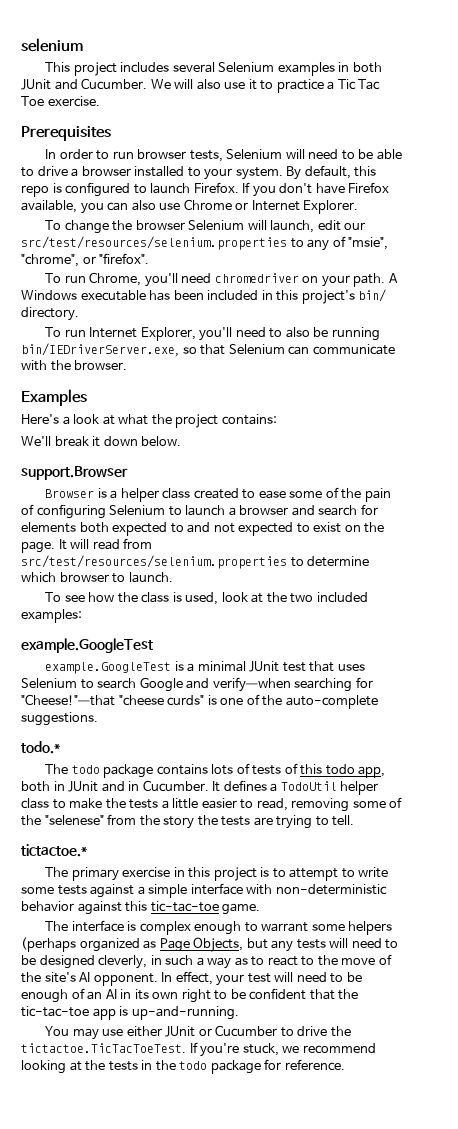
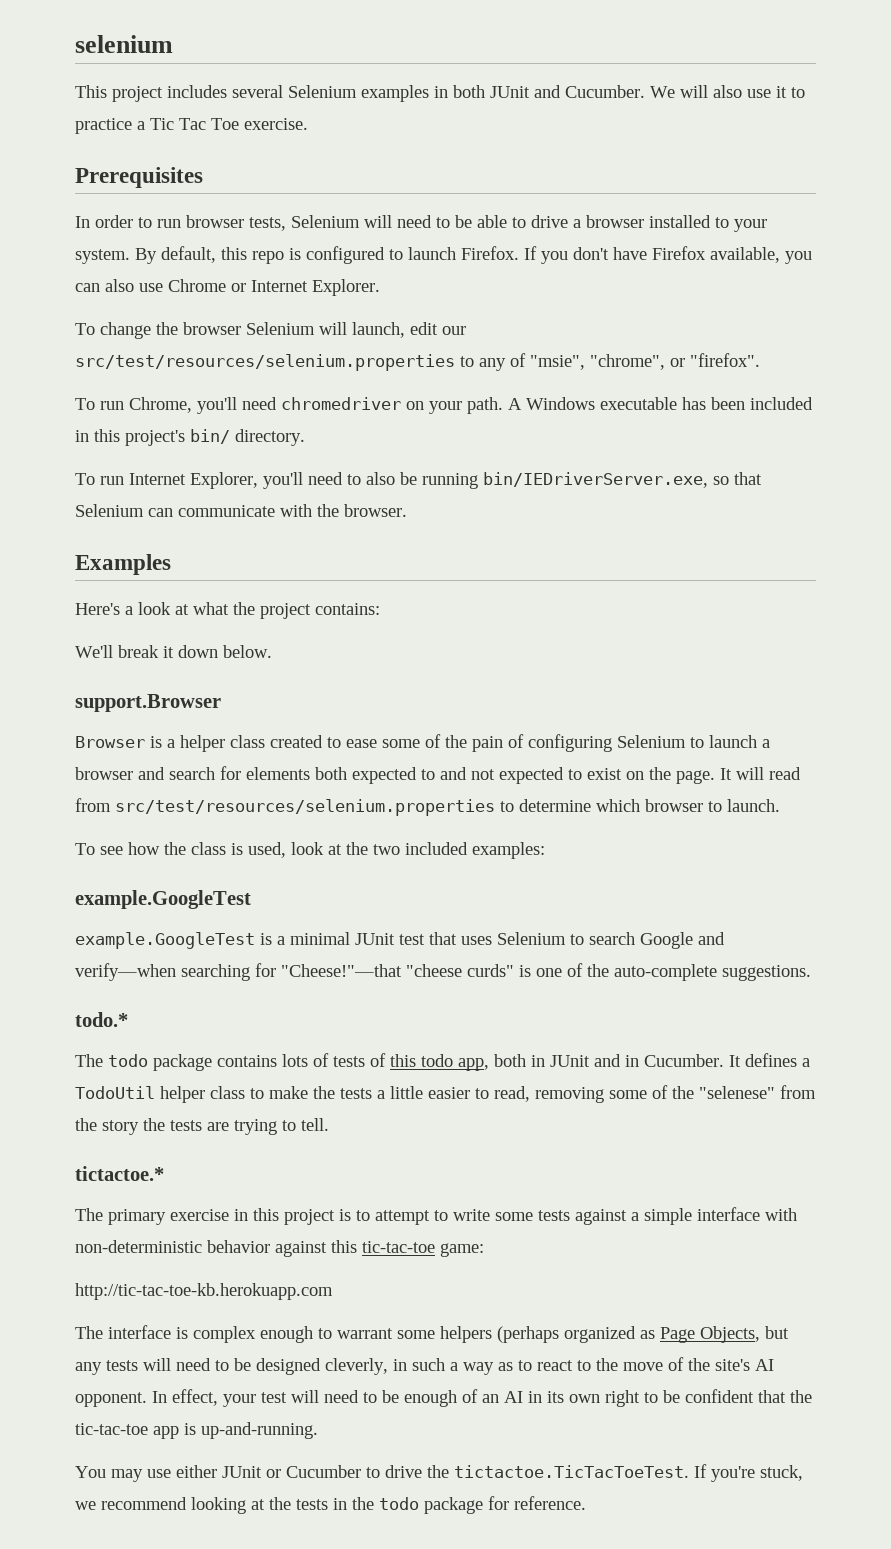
- The primary exercise in this project is to attempt to write some tests against a simple interface with non-deterministic behavior against this tic-tac-toe game.
+ The primary exercise in this project is to attempt to write some tests against a simple interface with non-deterministic behavior against this tic-tac-toe game:
+ http://tic-tac-toe-kb.herokuapp.com

